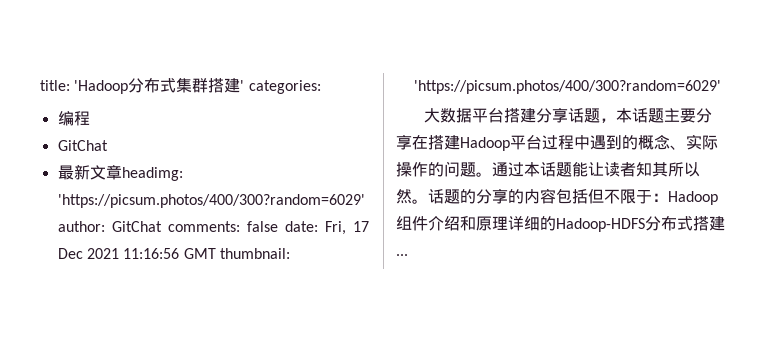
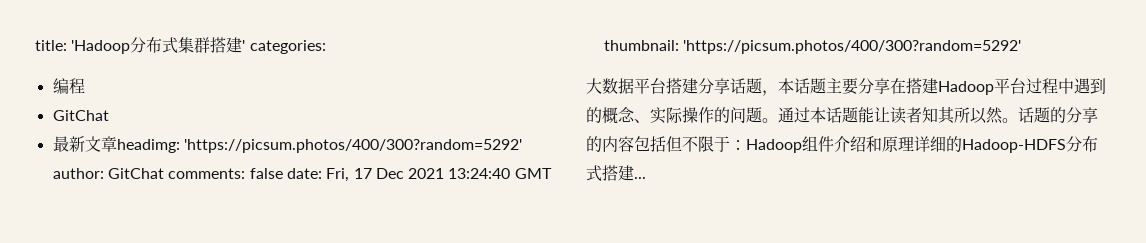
- 最新文章headimg: 'https://picsum.photos/400/300?random=6029' author: GitChat comments: false date: Fri, 17 Dec 2021 11:16:56 GMT thumbnail: 'https://picsum.photos/400/300?random=6029'
+ 最新文章headimg: 'https://picsum.photos/400/300?random=5292' author: GitChat comments: false date: Fri, 17 Dec 2021 13:24:40 GMT thumbnail: 'https://picsum.photos/400/300?random=5292'

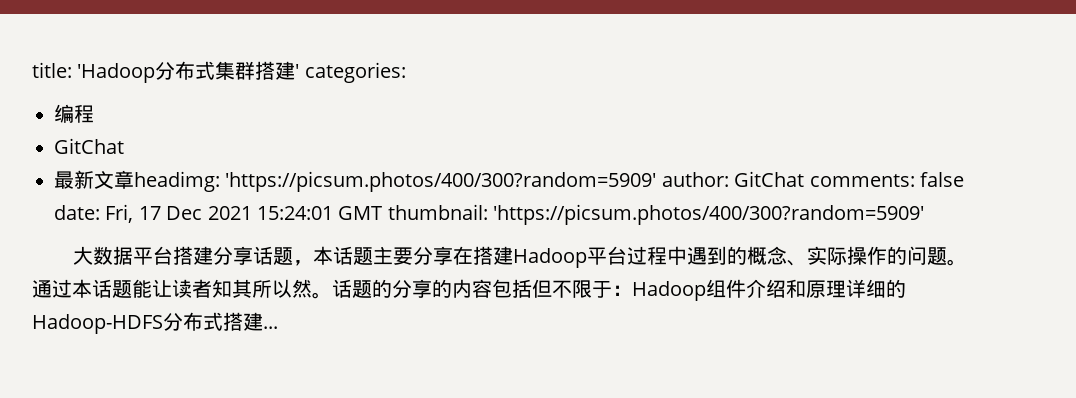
- 最新文章headimg: 'https://picsum.photos/400/300?random=5292' author: GitChat comments: false date: Fri, 17 Dec 2021 13:24:40 GMT thumbnail: 'https://picsum.photos/400/300?random=5292'
+ 最新文章headimg: 'https://picsum.photos/400/300?random=5909' author: GitChat comments: false date: Fri, 17 Dec 2021 15:24:01 GMT thumbnail: 'https://picsum.photos/400/300?random=5909'

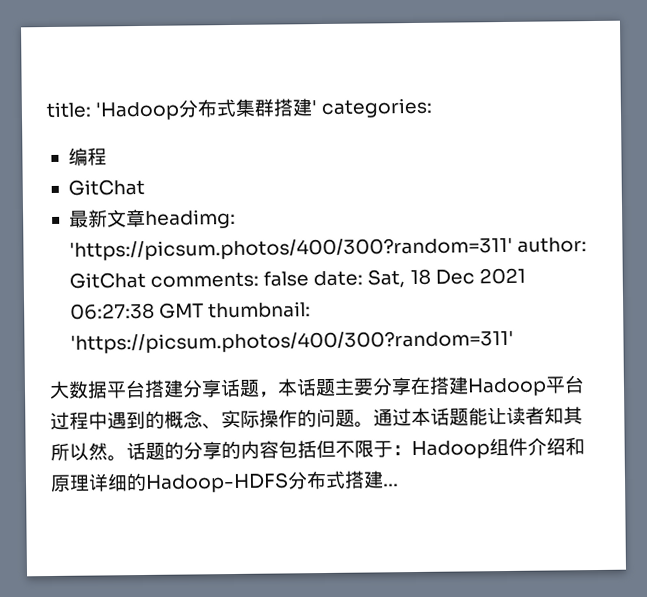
- 最新文章headimg: 'https://picsum.photos/400/300?random=5909' author: GitChat comments: false date: Fri, 17 Dec 2021 15:24:01 GMT thumbnail: 'https://picsum.photos/400/300?random=5909'
+ 最新文章headimg: 'https://picsum.photos/400/300?random=311' author: GitChat comments: false date: Sat, 18 Dec 2021 06:27:38 GMT thumbnail: 'https://picsum.photos/400/300?random=311'

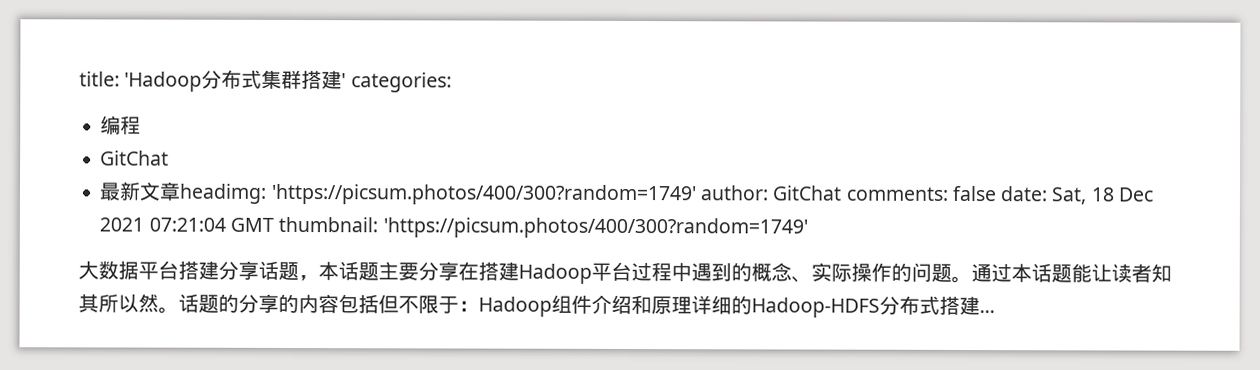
- 最新文章headimg: 'https://picsum.photos/400/300?random=311' author: GitChat comments: false date: Sat, 18 Dec 2021 06:27:38 GMT thumbnail: 'https://picsum.photos/400/300?random=311'
+ 最新文章headimg: 'https://picsum.photos/400/300?random=1749' author: GitChat comments: false date: Sat, 18 Dec 2021 07:21:04 GMT thumbnail: 'https://picsum.photos/400/300?random=1749'

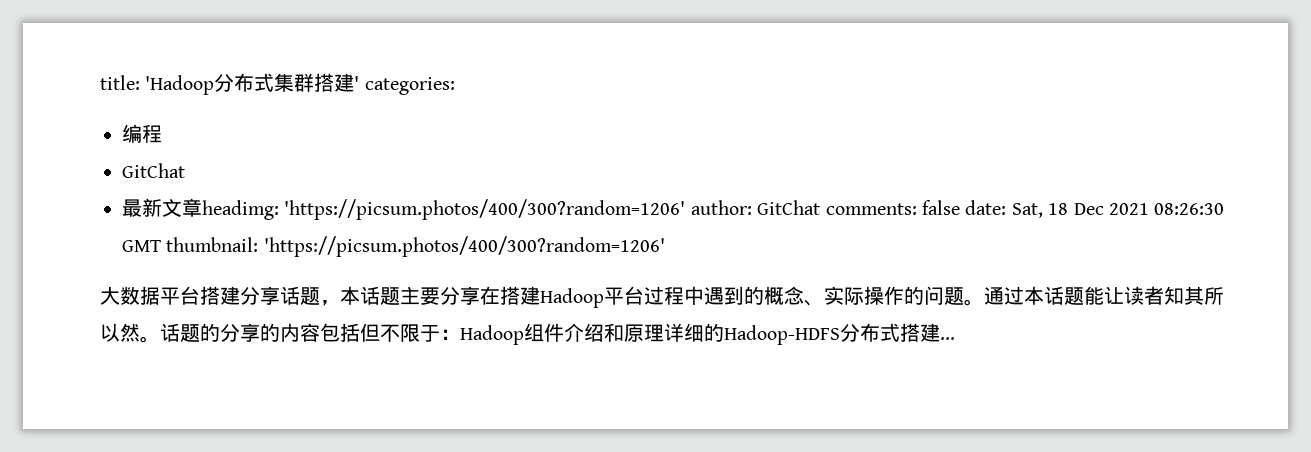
- 最新文章headimg: 'https://picsum.photos/400/300?random=1749' author: GitChat comments: false date: Sat, 18 Dec 2021 07:21:04 GMT thumbnail: 'https://picsum.photos/400/300?random=1749'
+ 最新文章headimg: 'https://picsum.photos/400/300?random=1206' author: GitChat comments: false date: Sat, 18 Dec 2021 08:26:30 GMT thumbnail: 'https://picsum.photos/400/300?random=1206'

